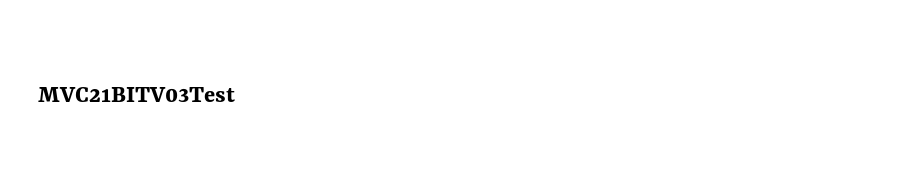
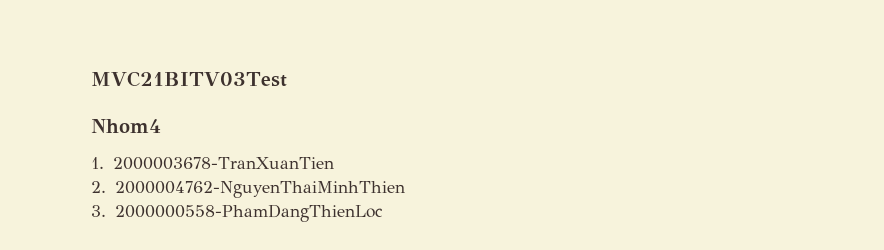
+ Nhom4
+ 1. 2000003678-TranXuanTien
+ 2. 2000004762-NguyenThaiMinhThien
+ 3. 2000000558-PhamDangThienLoc

